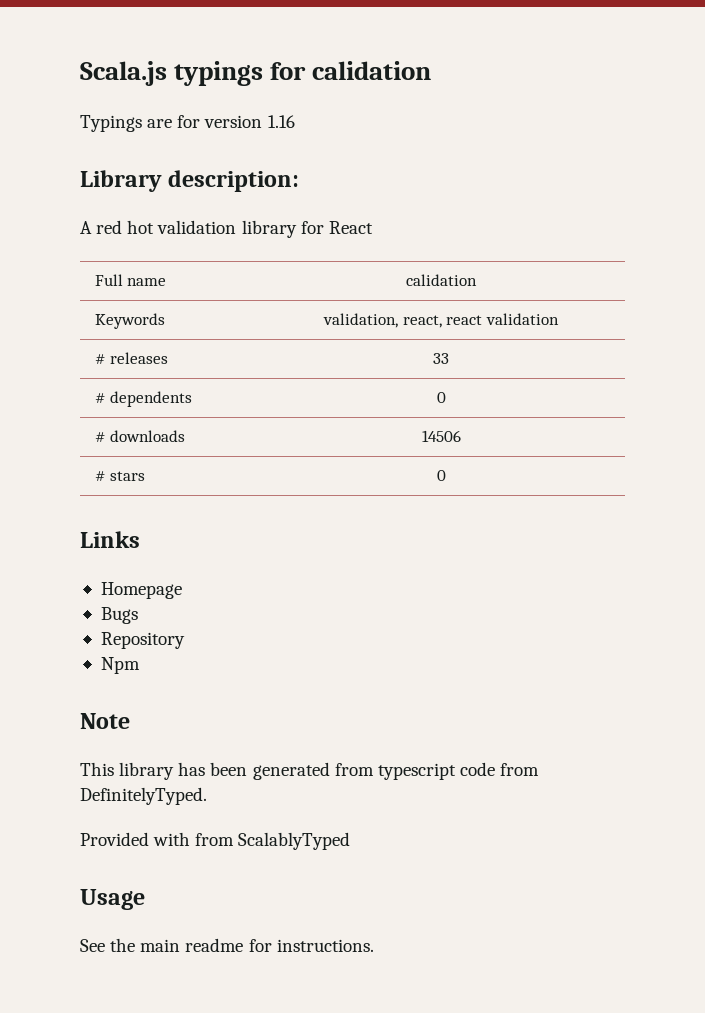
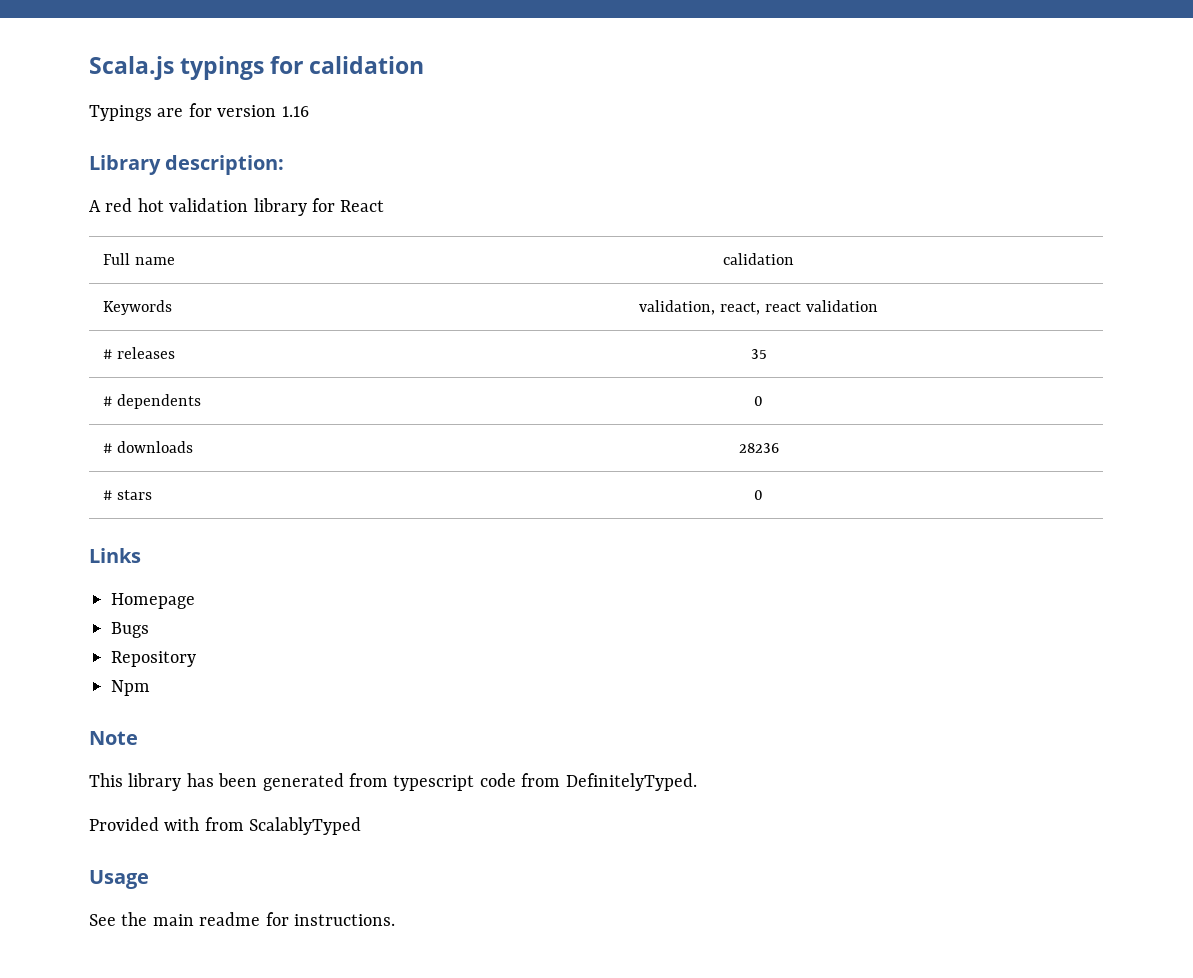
- # releases | 33
+ # releases | 35
- # downloads | 14506
+ # downloads | 28236

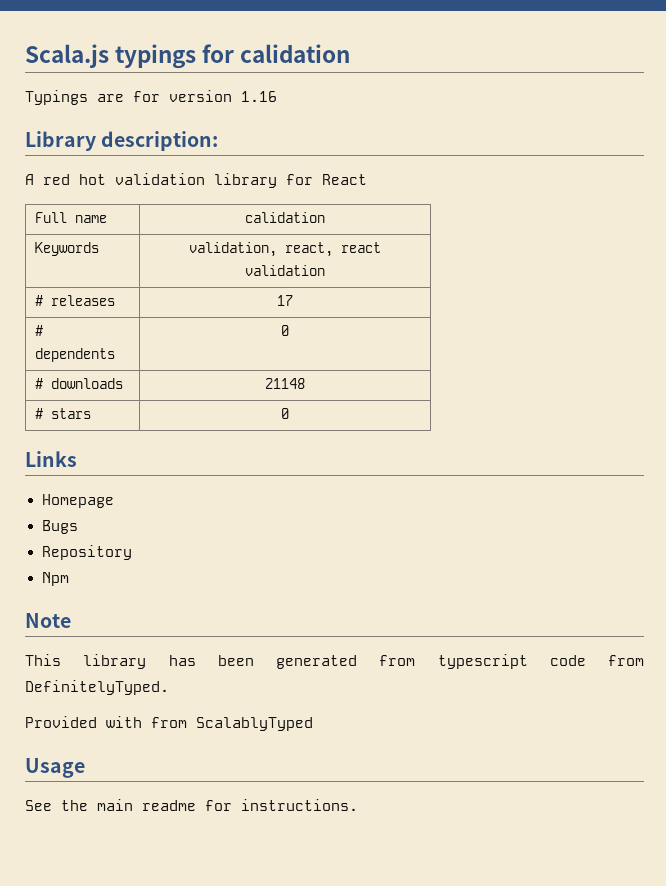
- # releases | 35
+ # releases | 17
- # downloads | 28236
+ # downloads | 21148

